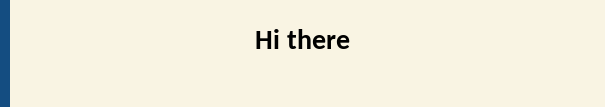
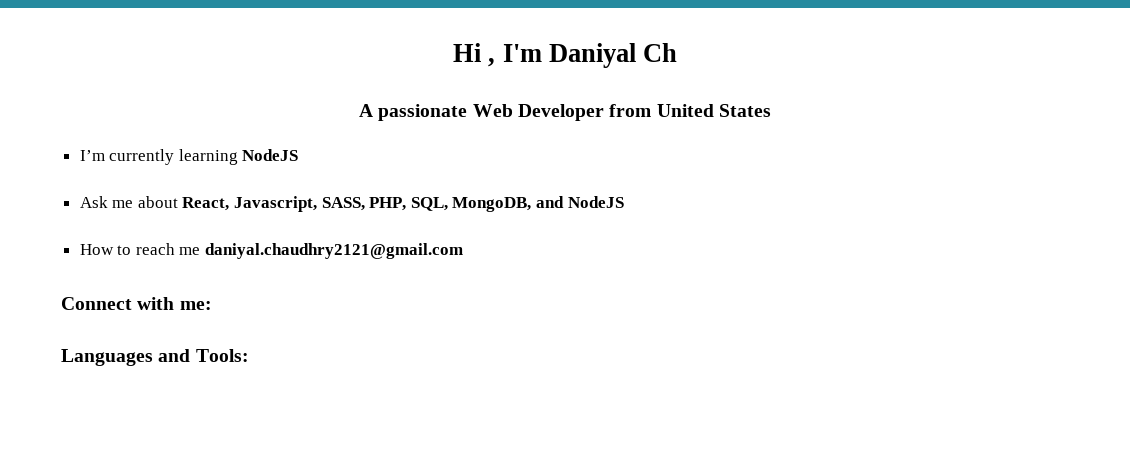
- Hi there
+ Hi , I'm Daniyal Ch
+ A passionate Web Developer from United States
+ I’m currently learning NodeJS
+ Ask me about React, Javascript, SASS, PHP, SQL, MongoDB, and NodeJS
+ How to reach me daniyal.chaudhry2121@gmail.com
+ Connect with me:
+ Languages and Tools:

